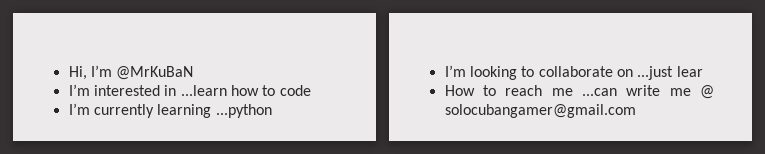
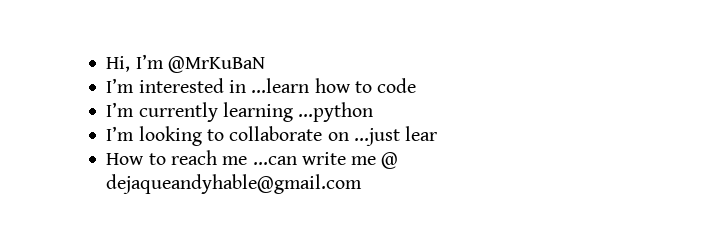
- How to reach me ...can write me @ solocubangamer@gmail.com
+ How to reach me ...can write me @ dejaqueandyhable@gmail.com

